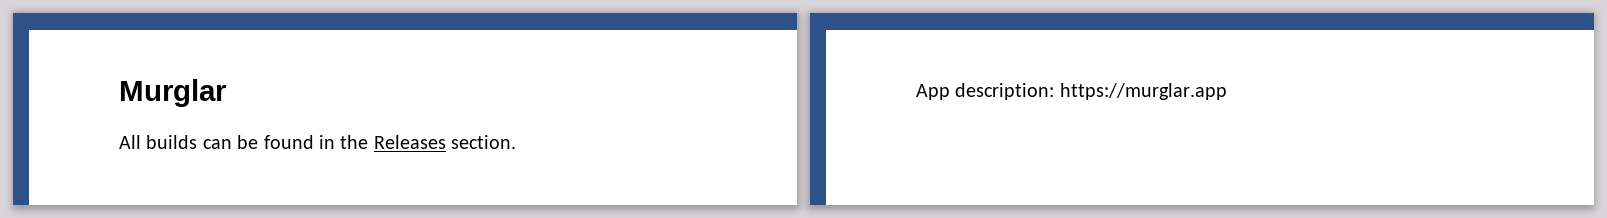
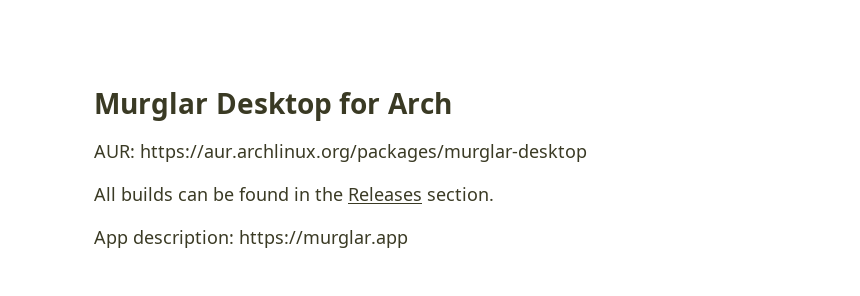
- Murglar
+ Murglar Desktop for Arch
+ AUR: https://aur.archlinux.org/packages/murglar-desktop

